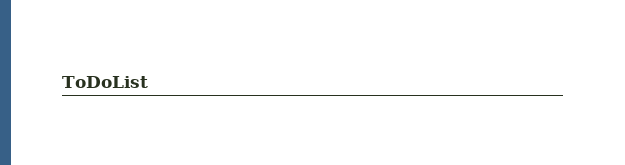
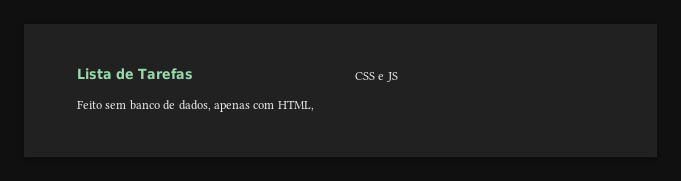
- ToDoList
+ Lista de Tarefas
+ Feito sem banco de dados, apenas com HTML, CSS e JS

